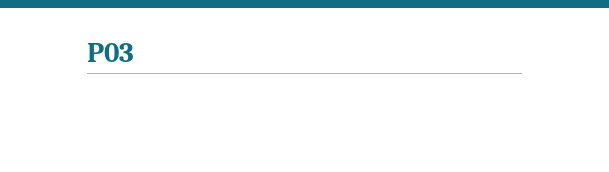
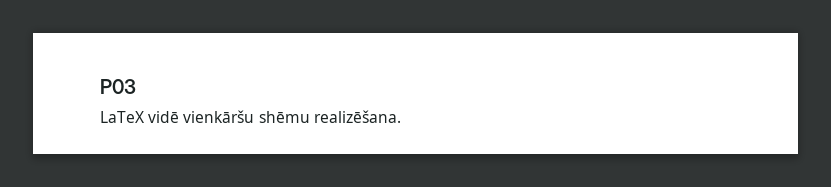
+ LaTeX vidē vienkāršu shēmu realizēšana.

